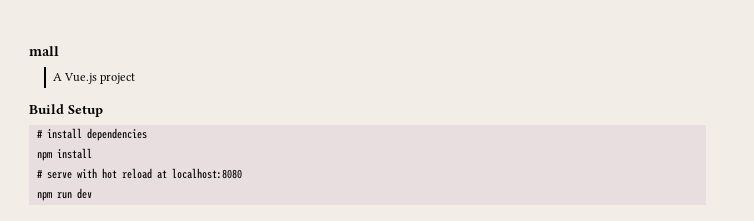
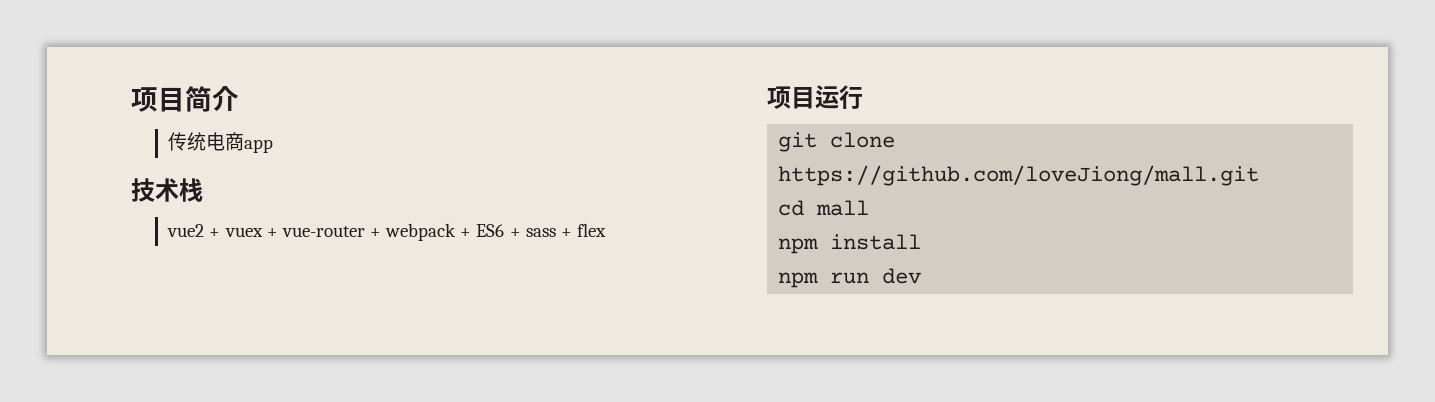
- mall
- A Vue.js project
- Build Setup
- # install dependencies
+ 项目简介
+ 传统电商app
+ 技术栈
+ vue2 + vuex + vue-router + webpack + ES6 + sass + flex
+ 项目运行
+ git clone https://github.com/loveJiong/mall.git
+ cd mall
  npm install
- # serve with hot reload at localhost:8080

